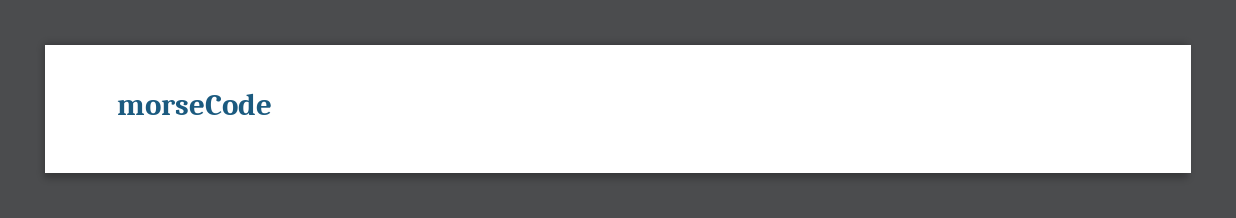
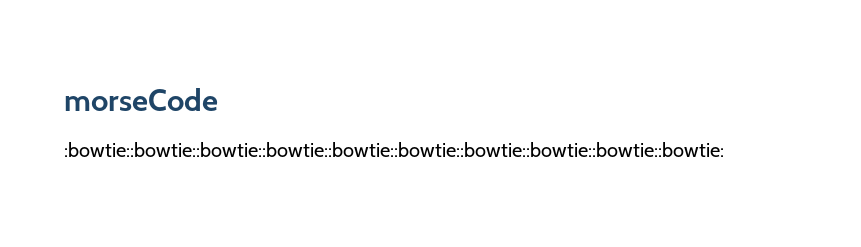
+ :bowtie::bowtie::bowtie::bowtie::bowtie::bowtie::bowtie::bowtie::bowtie::bowtie:

